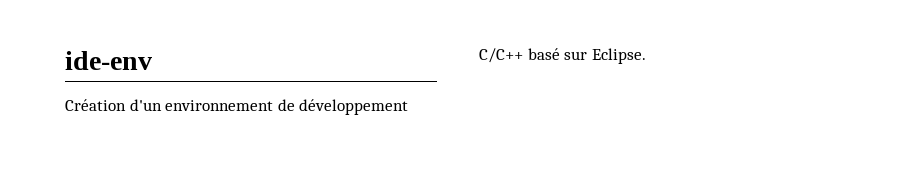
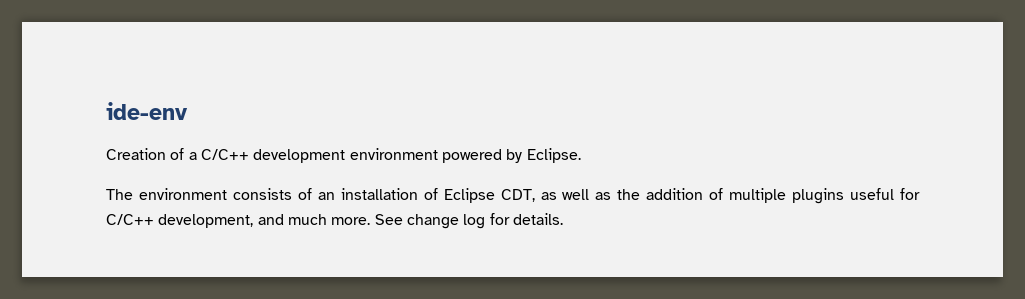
- Création d'un environnement de développement C/C++ basé sur Eclipse.
+ Creation of a C/C++ development environment powered by Eclipse.
+ The environment consists of an installation of Eclipse CDT, as well as the addition of multiple plugins useful for C/C++ development, and much more. See change log for details.

